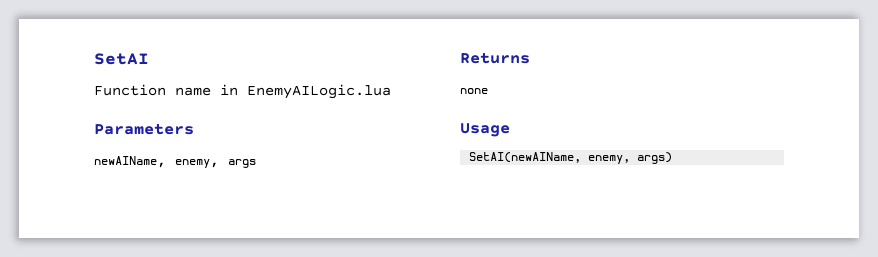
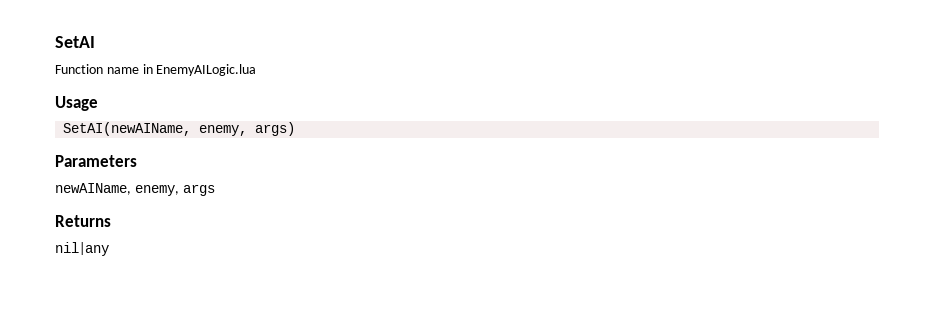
+ Usage
+ SetAI(newAIName, enemy, args)
- none
- Usage
- SetAI(newAIName, enemy, args)
+ nil|any

